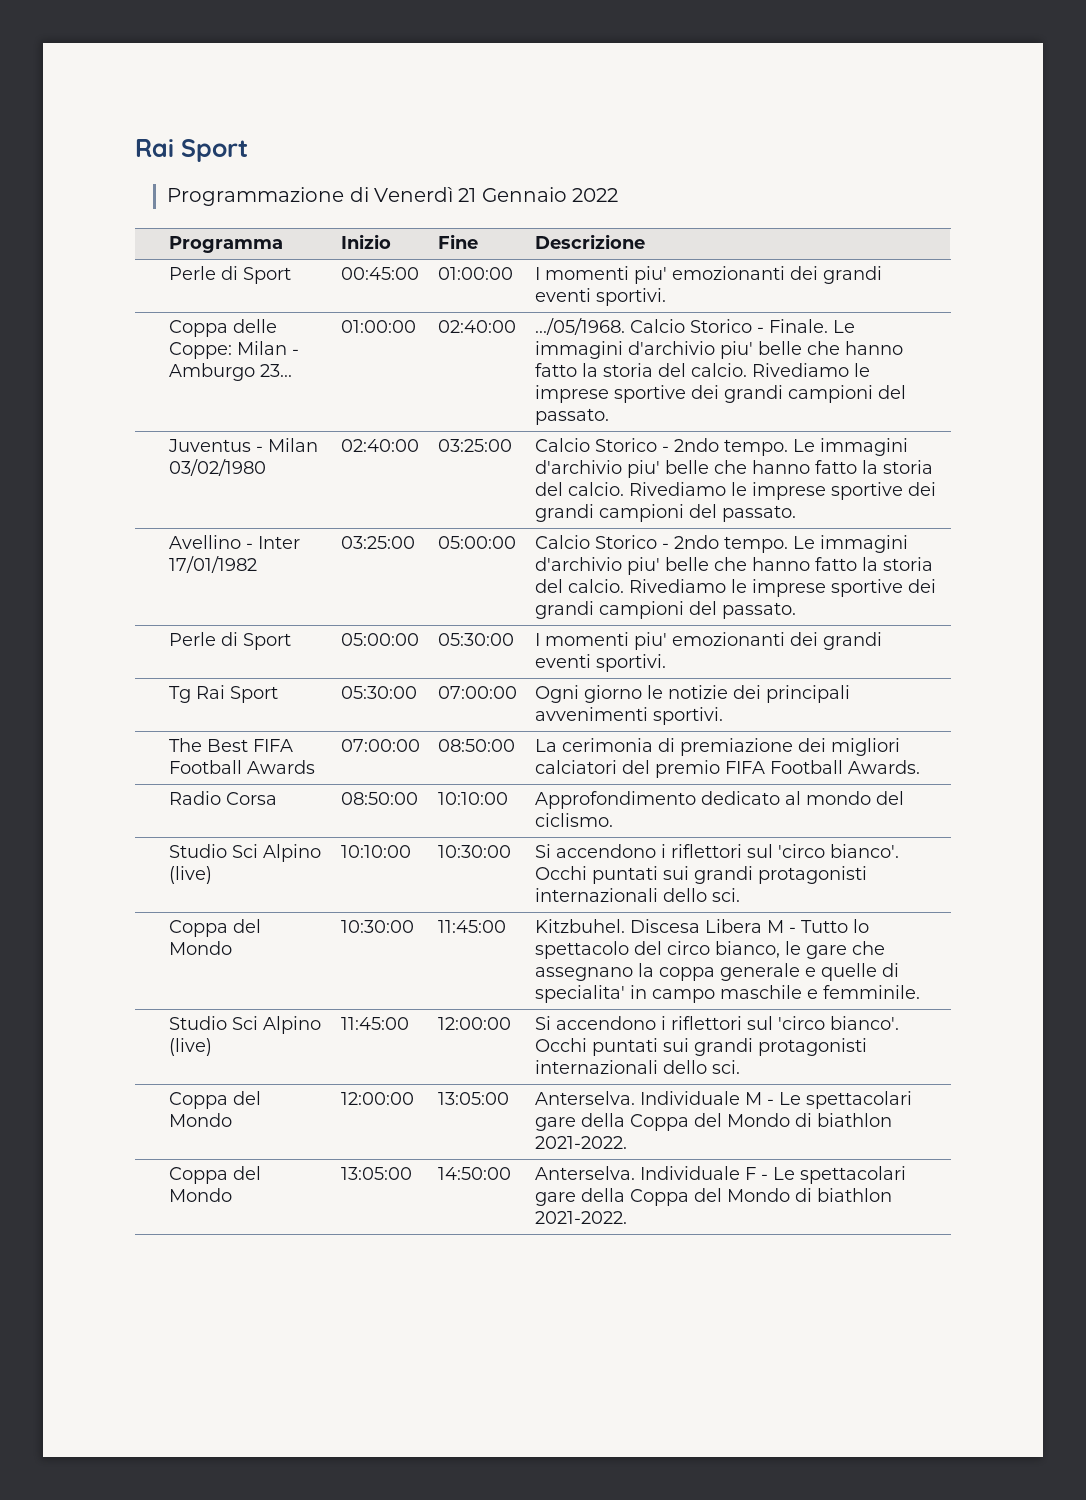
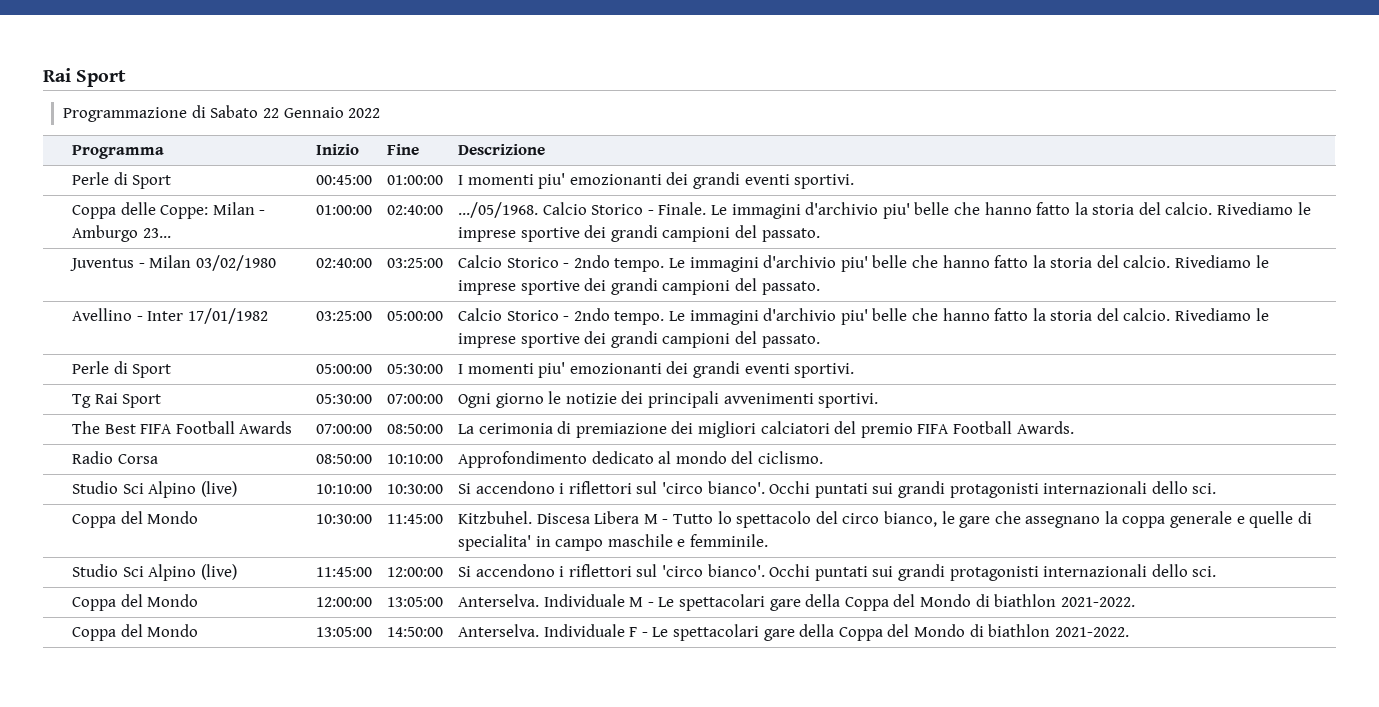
- Programmazione di Venerdì 21 Gennaio 2022
+ Programmazione di Sabato 22 Gennaio 2022

